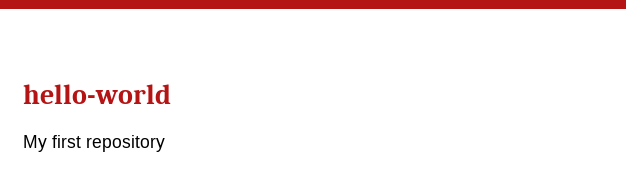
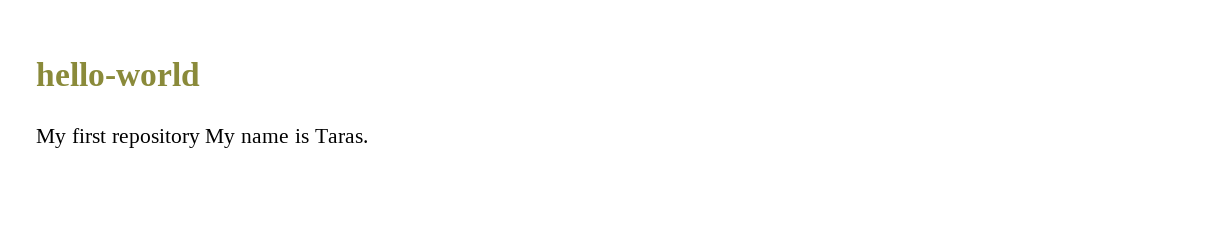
- My first repository
+ My first repository My name is Taras.

